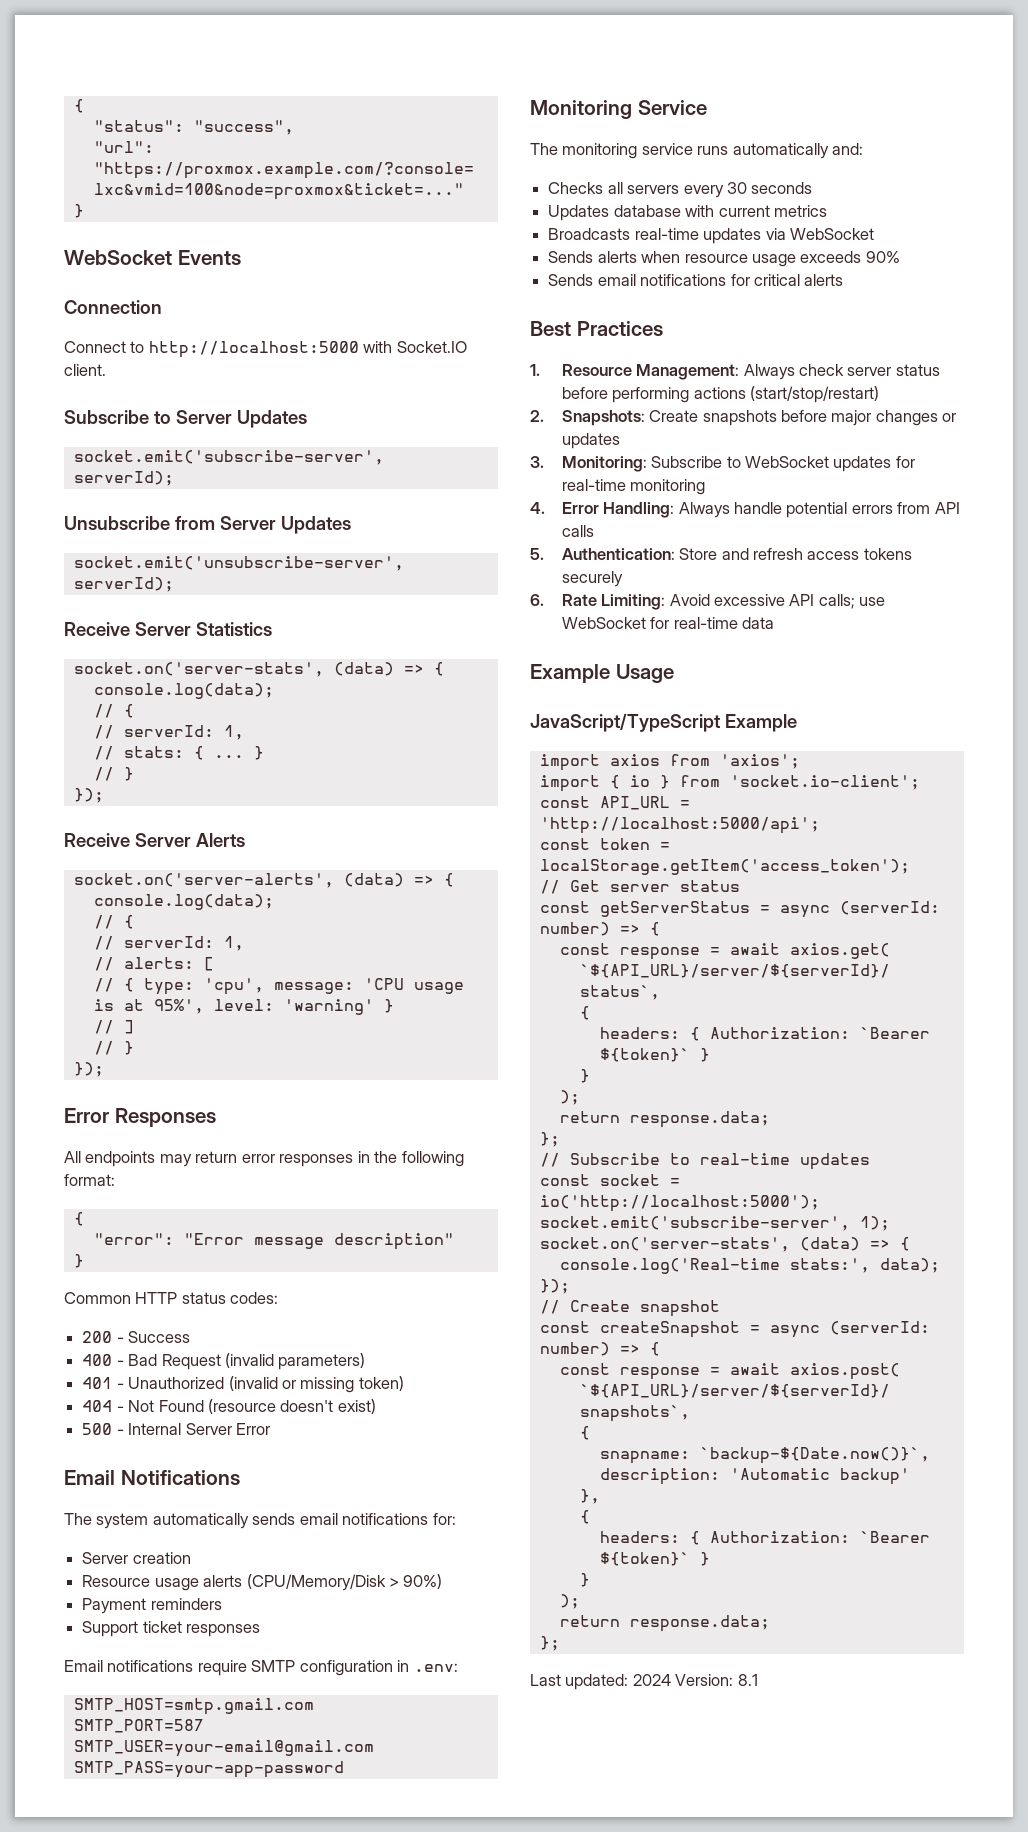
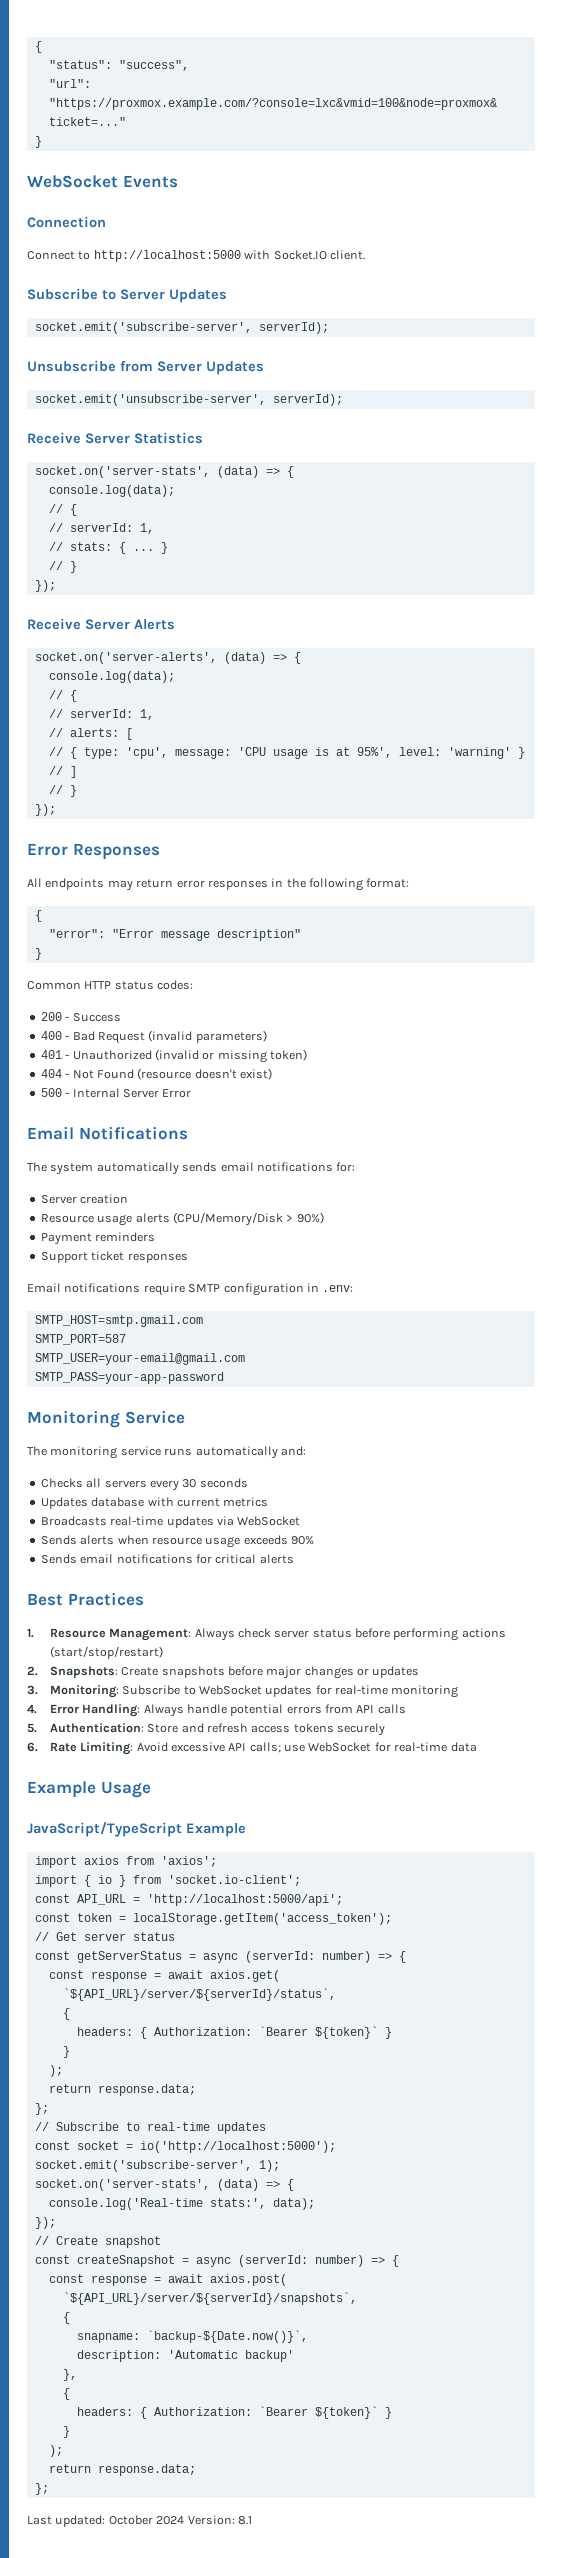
- Last updated: 2024 Version: 8.1
+ Last updated: October 2024 Version: 8.1

